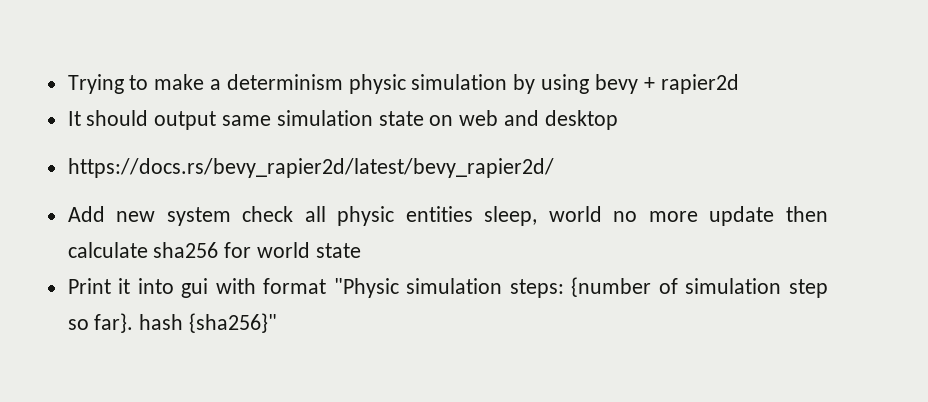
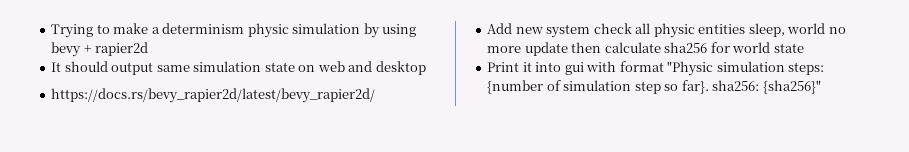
- Print it into gui with format "Physic simulation steps: {number of simulation step so far}. hash {sha256}"
+ Print it into gui with format "Physic simulation steps: {number of simulation step so far}. sha256: {sha256}"

